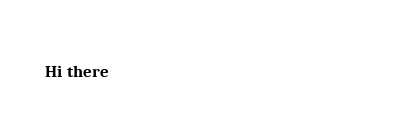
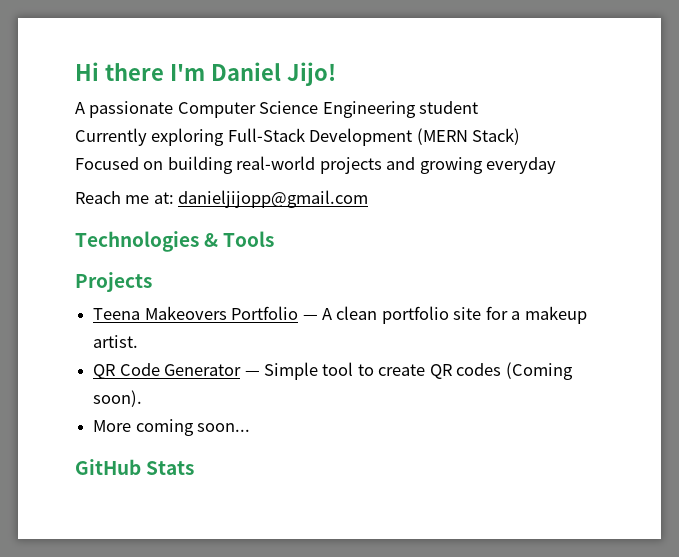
- Hi there
+ Hi there I'm Daniel Jijo!
+ A passionate Computer Science Engineering student
+ Currently exploring Full-Stack Development (MERN Stack)
+ Focused on building real-world projects and growing everyday
+ Reach me at: danieljijopp@gmail.com
+ Technologies & Tools
+ Projects
+ Teena Makeovers Portfolio — A clean portfolio site for a makeup artist.
+ QR Code Generator — Simple tool to create QR codes (Coming soon).
+ More coming soon...
+ GitHub Stats

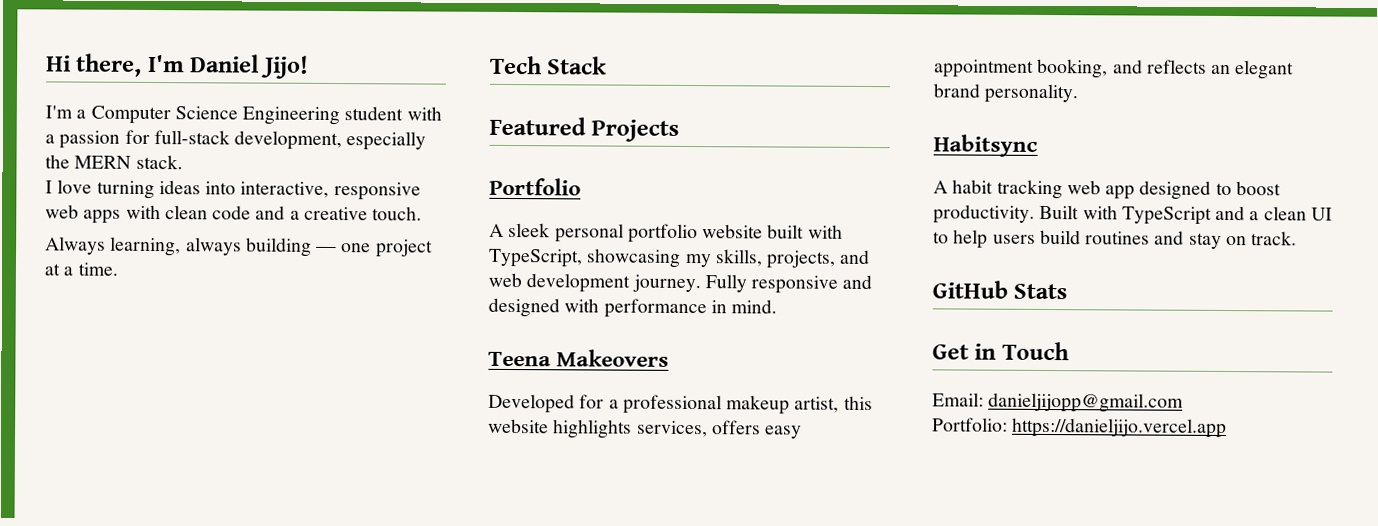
- Hi there I'm Daniel Jijo!
+ Hi there, I'm Daniel Jijo!
- A passionate Computer Science Engineering student
- Currently exploring Full-Stack Development (MERN Stack)
- Focused on building real-world projects and growing everyday
- Reach me at: danieljijopp@gmail.com
- Technologies & Tools
- Projects
- Teena Makeovers Portfolio — A clean portfolio site for a makeup artist.
- QR Code Generator — Simple tool to create QR codes (Coming soon).
- More coming soon...
+ I'm a Computer Science Engineering student with a passion for full-stack development, especially the MERN stack.
+ I love turning ideas into interactive, responsive web apps with clean code and a creative touch.
+ Always learning, always building — one project at a time.
+ Tech Stack
+ Featured Projects
+ Portfolio
+ A sleek personal portfolio website built with TypeScript, showcasing my skills, projects, and web development journey. Fully responsive and designed with performance in mind.
+ Teena Makeovers
+ Developed for a professional makeup artist, this website highlights services, offers easy appointment booking, and reflects an elegant brand personality.
+ Habitsync
+ A habit tracking web app designed to boost productivity. Built with TypeScript and a clean UI to help users build routines and stay on track.
  GitHub Stats
+ Get in Touch
+ Email: danieljijopp@gmail.com
+ Portfolio: https://danieljijo.vercel.app

